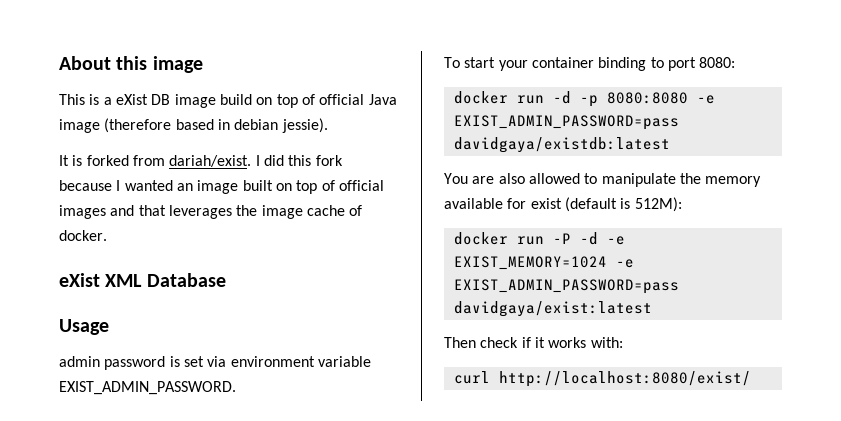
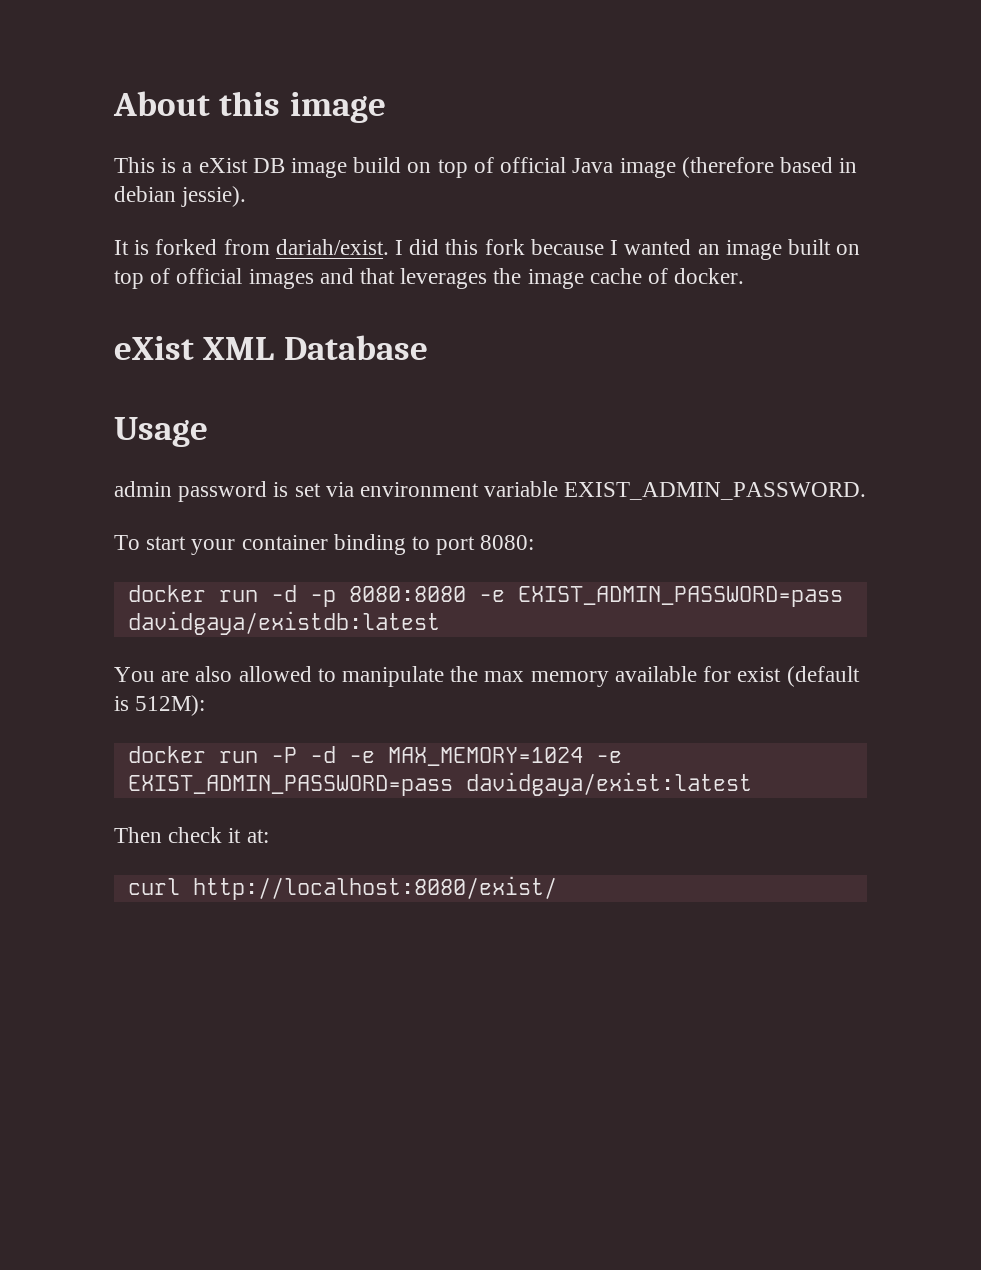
- You are also allowed to manipulate the memory available for exist (default is 512M):
+ You are also allowed to manipulate the max memory available for exist (default is 512M):
- docker run -P -d -e EXIST_MEMORY=1024 -e EXIST_ADMIN_PASSWORD=pass davidgaya/exist:latest
+ docker run -P -d -e MAX_MEMORY=1024 -e EXIST_ADMIN_PASSWORD=pass davidgaya/exist:latest
- Then check if it works with:
+ Then check it at:

